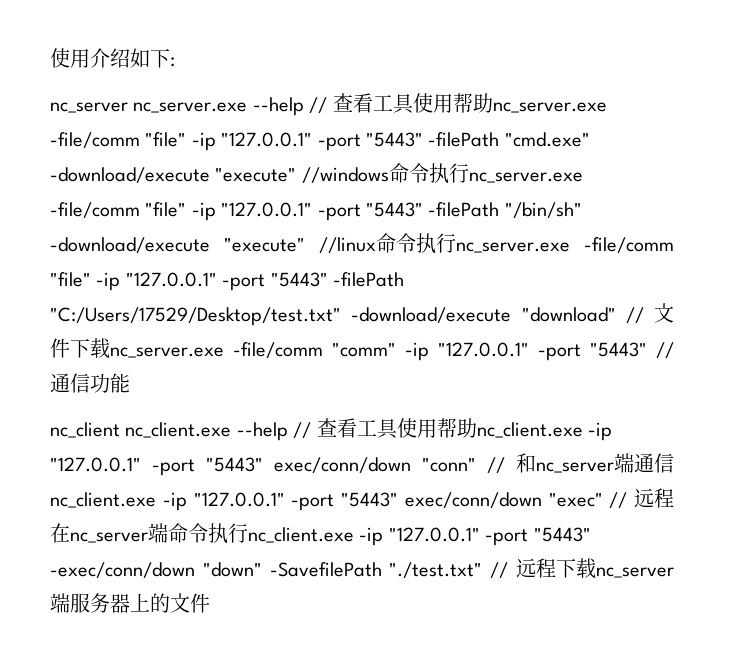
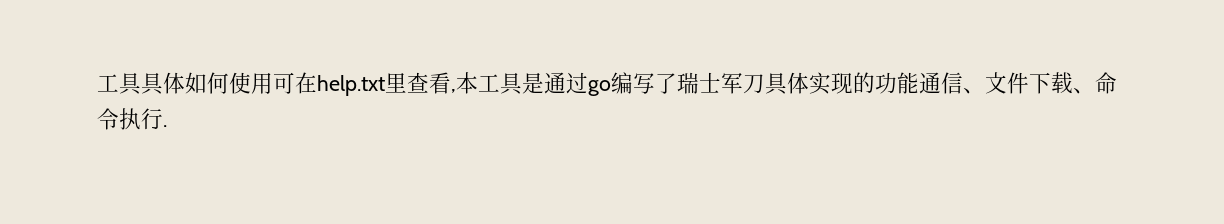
- 使用介绍如下:
- nc_server nc_server.exe --help // 查看工具使用帮助nc_server.exe -file/comm "file" -ip "127.0.0.1" -port "5443" -filePath "cmd.exe" -download/execute "execute" //windows命令执行nc_server.exe -file/comm "file" -ip "127.0.0.1" -port "5443" -filePath "/bin/sh" -download/execute "execute" //linux命令执行nc_server.exe -file/comm "file" -ip "127.0.0.1" -port "5443" -filePath "C:/Users/17529/Desktop/test.txt" -download/execute "download" // 文件下载nc_server.exe -file/comm "comm" -ip "127.0.0.1" -port "5443" // 通信功能
- nc_client nc_client.exe --help // 查看工具使用帮助nc_client.exe -ip "127.0.0.1" -port "5443" exec/conn/down "conn" // 和nc_server端通信nc_client.exe -ip "127.0.0.1" -port "5443" exec/conn/down "exec" // 远程在nc_server端命令执行nc_client.exe -ip "127.0.0.1" -port "5443" -exec/conn/down "down" -SavefilePath "./test.txt" // 远程下载nc_server端服务器上的文件
+ 工具具体如何使用可在help.txt里查看,本工具是通过go编写了瑞士军刀具体实现的功能通信、文件下载、命令执行.

